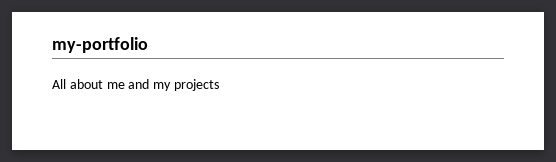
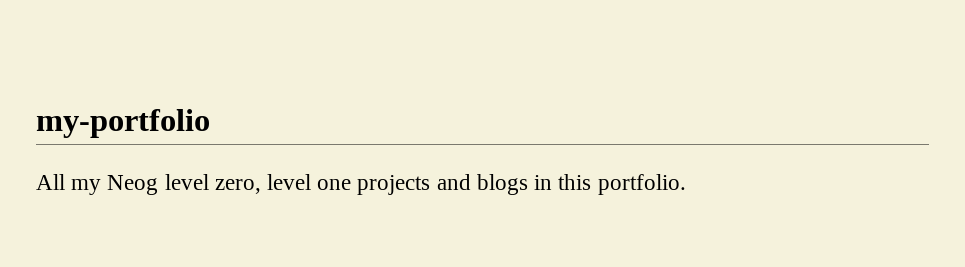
- All about me and my projects
+ All my Neog level zero, level one projects and blogs in this portfolio.

